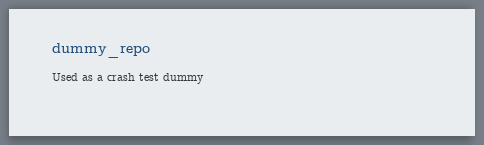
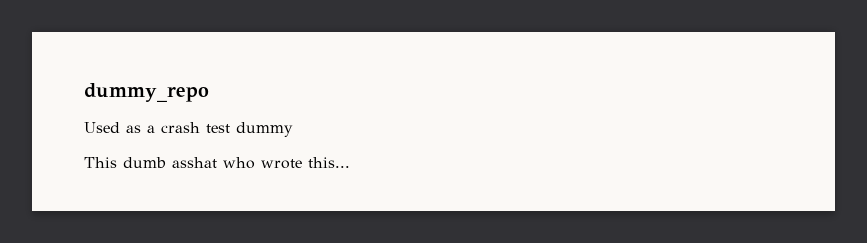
+ This dumb asshat who wrote this...

